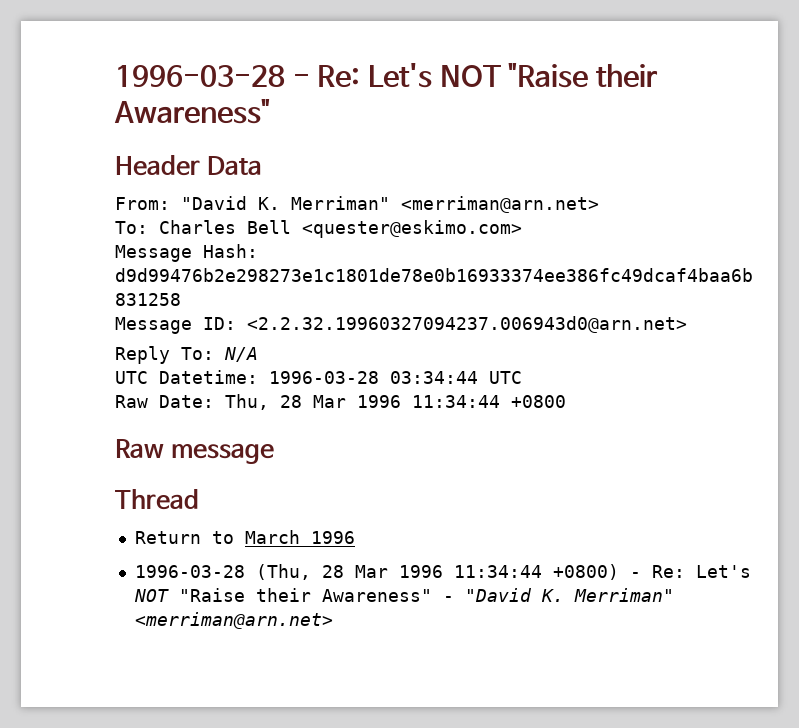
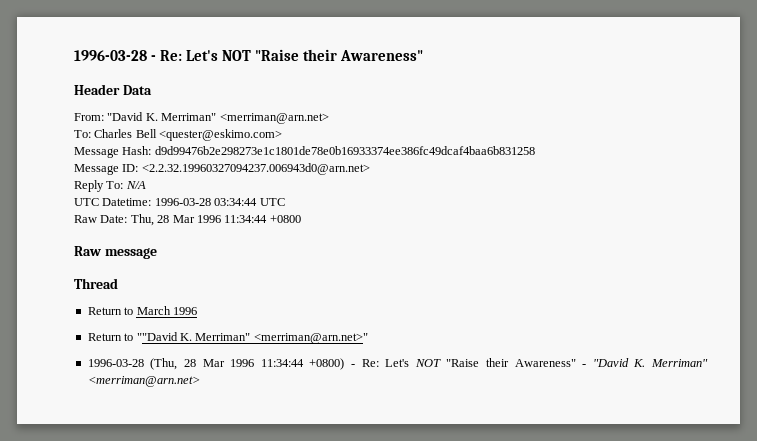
+ Return to ""David K. Merriman" <merriman@arn.net>"

